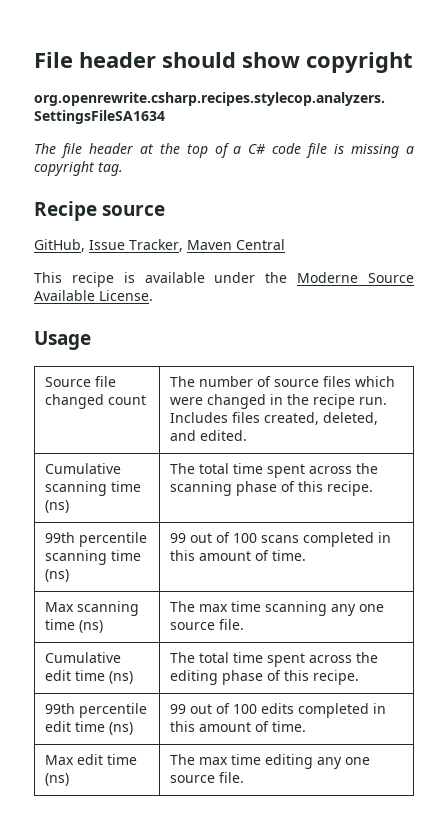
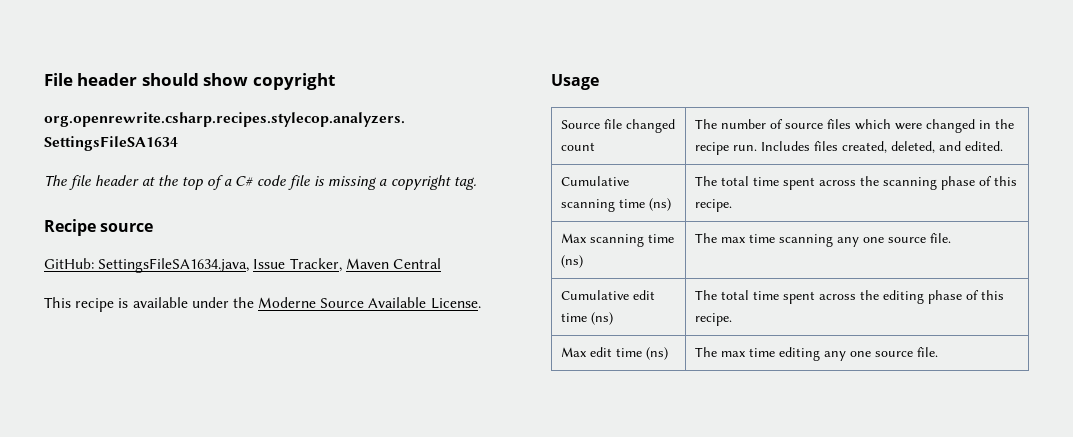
- GitHub, Issue Tracker, Maven Central
+ GitHub: SettingsFileSA1634.java, Issue Tracker, Maven Central
- 99th percentile scanning time (ns) | 99 out of 100 scans completed in this amount of time.
- 99th percentile edit time (ns) | 99 out of 100 edits completed in this amount of time.

